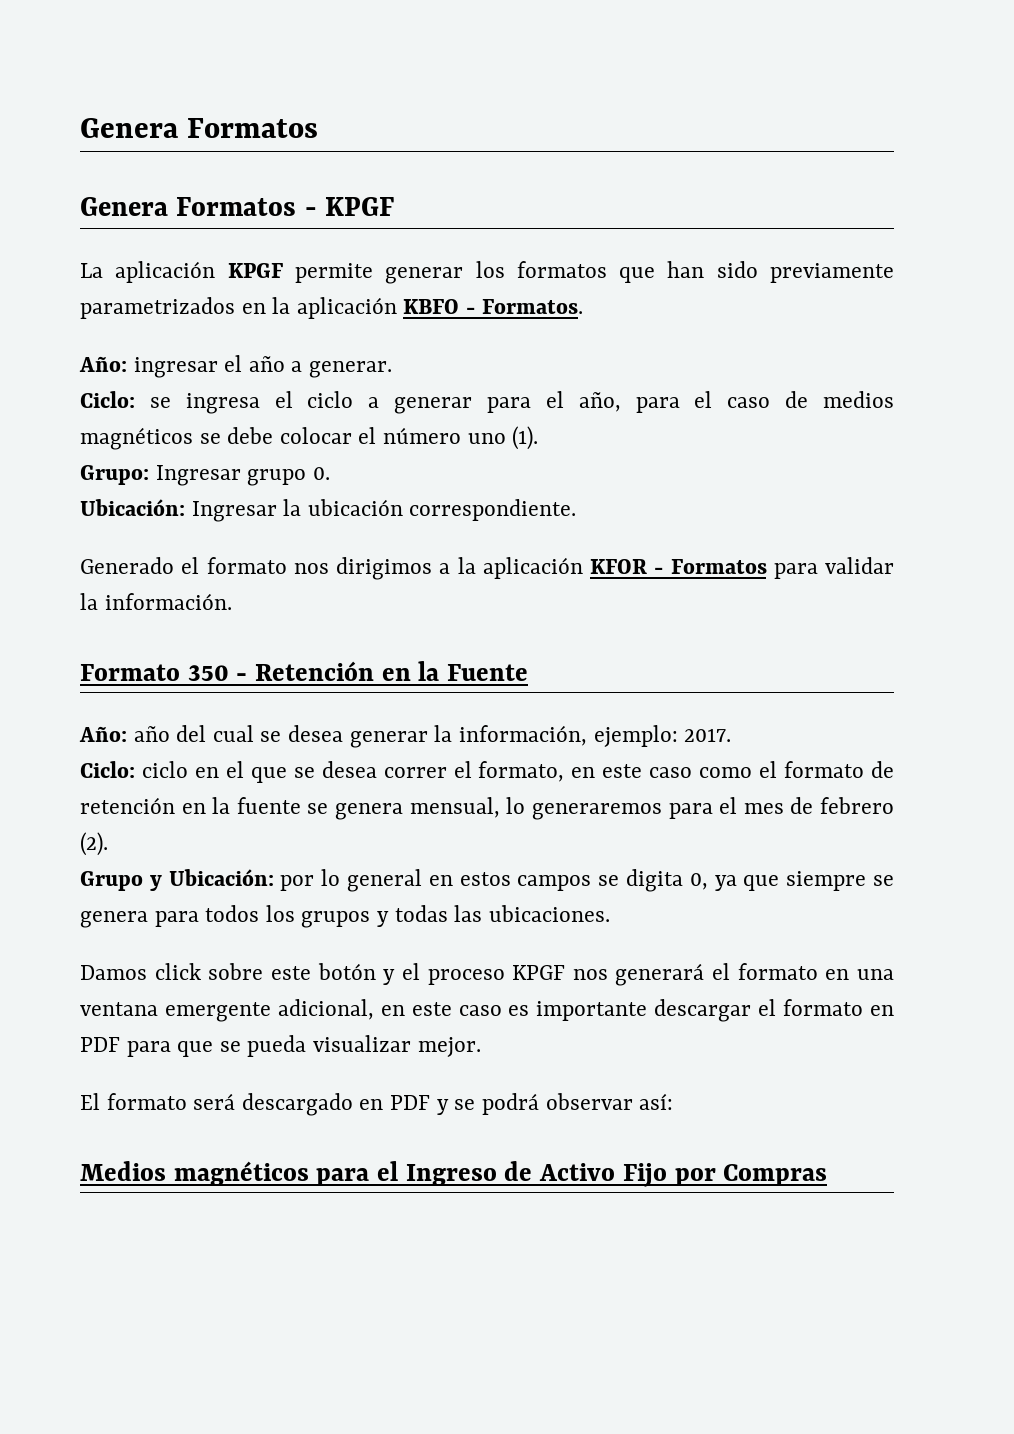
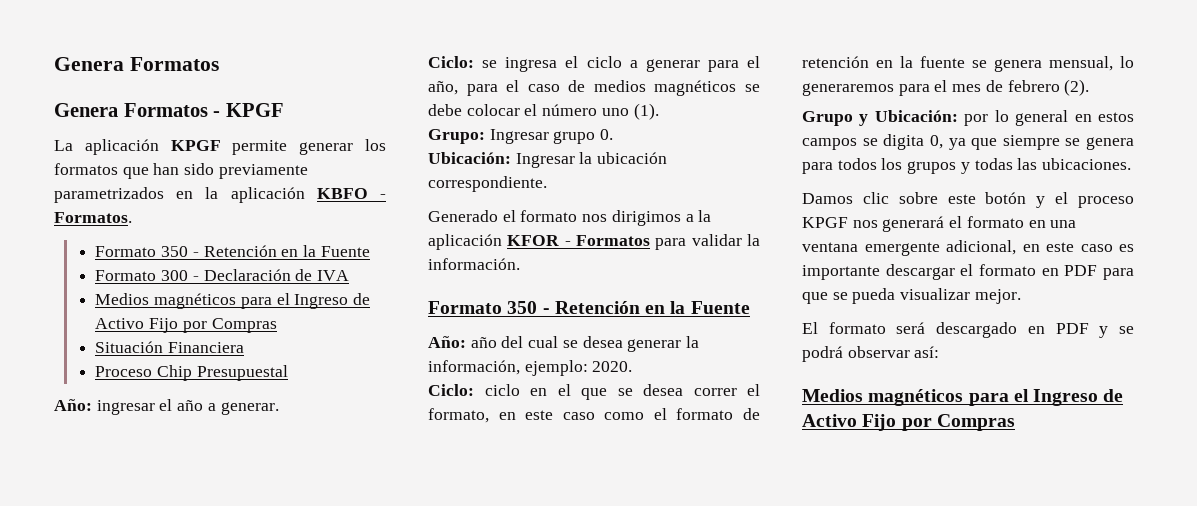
  La aplicación KPGF permite generar los formatos que han sido previamente parametrizados en la aplicación KBFO - Formatos.
+ Formato 350 - Retención en la Fuente
+ Formato 300 - Declaración de IVA
+ Medios magnéticos para el Ingreso de Activo Fijo por Compras
+ Situación Financiera
+ Proceso Chip Presupuestal
- Año: año del cual se desea generar la información, ejemplo: 2017.
+ Año: año del cual se desea generar la información, ejemplo: 2020.
- Damos click sobre este botón y el proceso KPGF nos generará el formato en una ventana emergente adicional, en este caso es importante descargar el formato en PDF para que se pueda visualizar mejor.
+ Damos clic sobre este botón y el proceso KPGF nos generará el formato en una ventana emergente adicional, en este caso es importante descargar el formato en PDF para que se pueda visualizar mejor.

